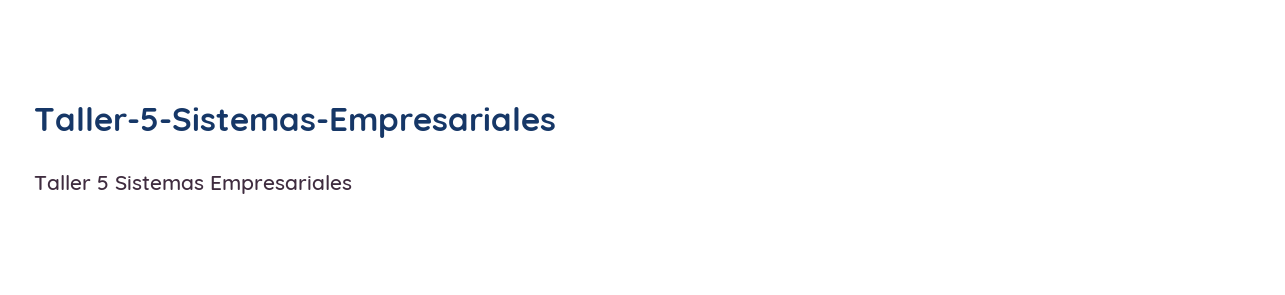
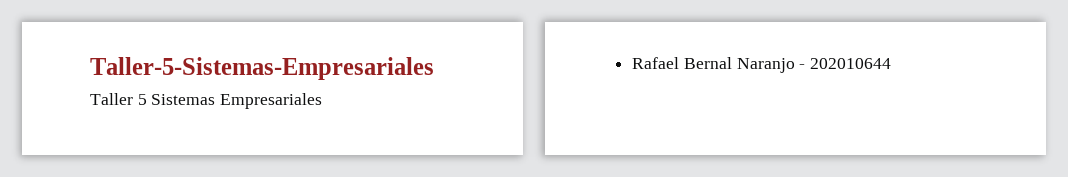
+ Rafael Bernal Naranjo - 202010644

